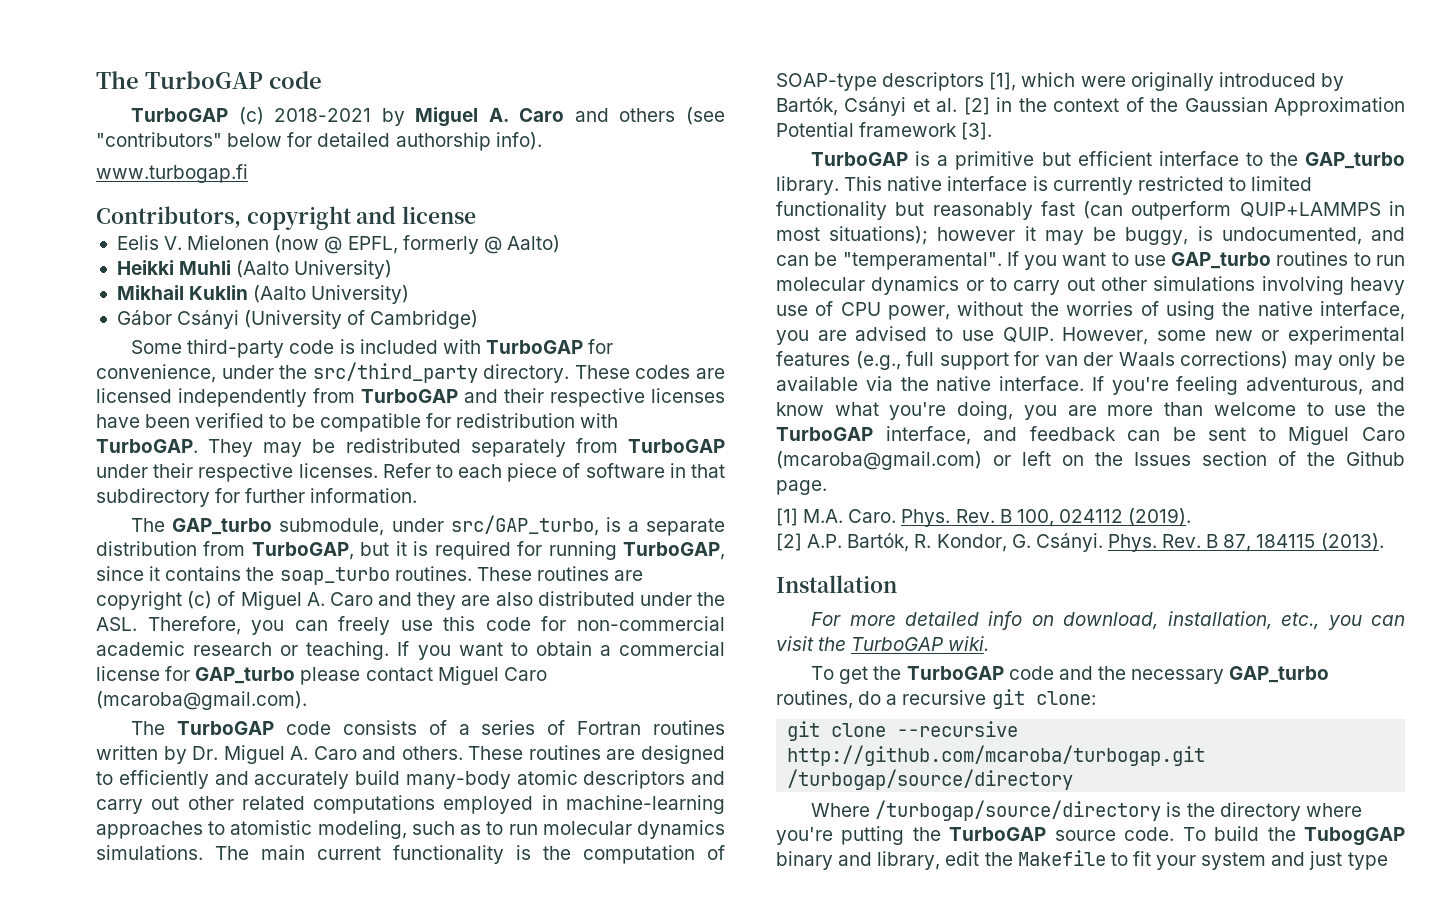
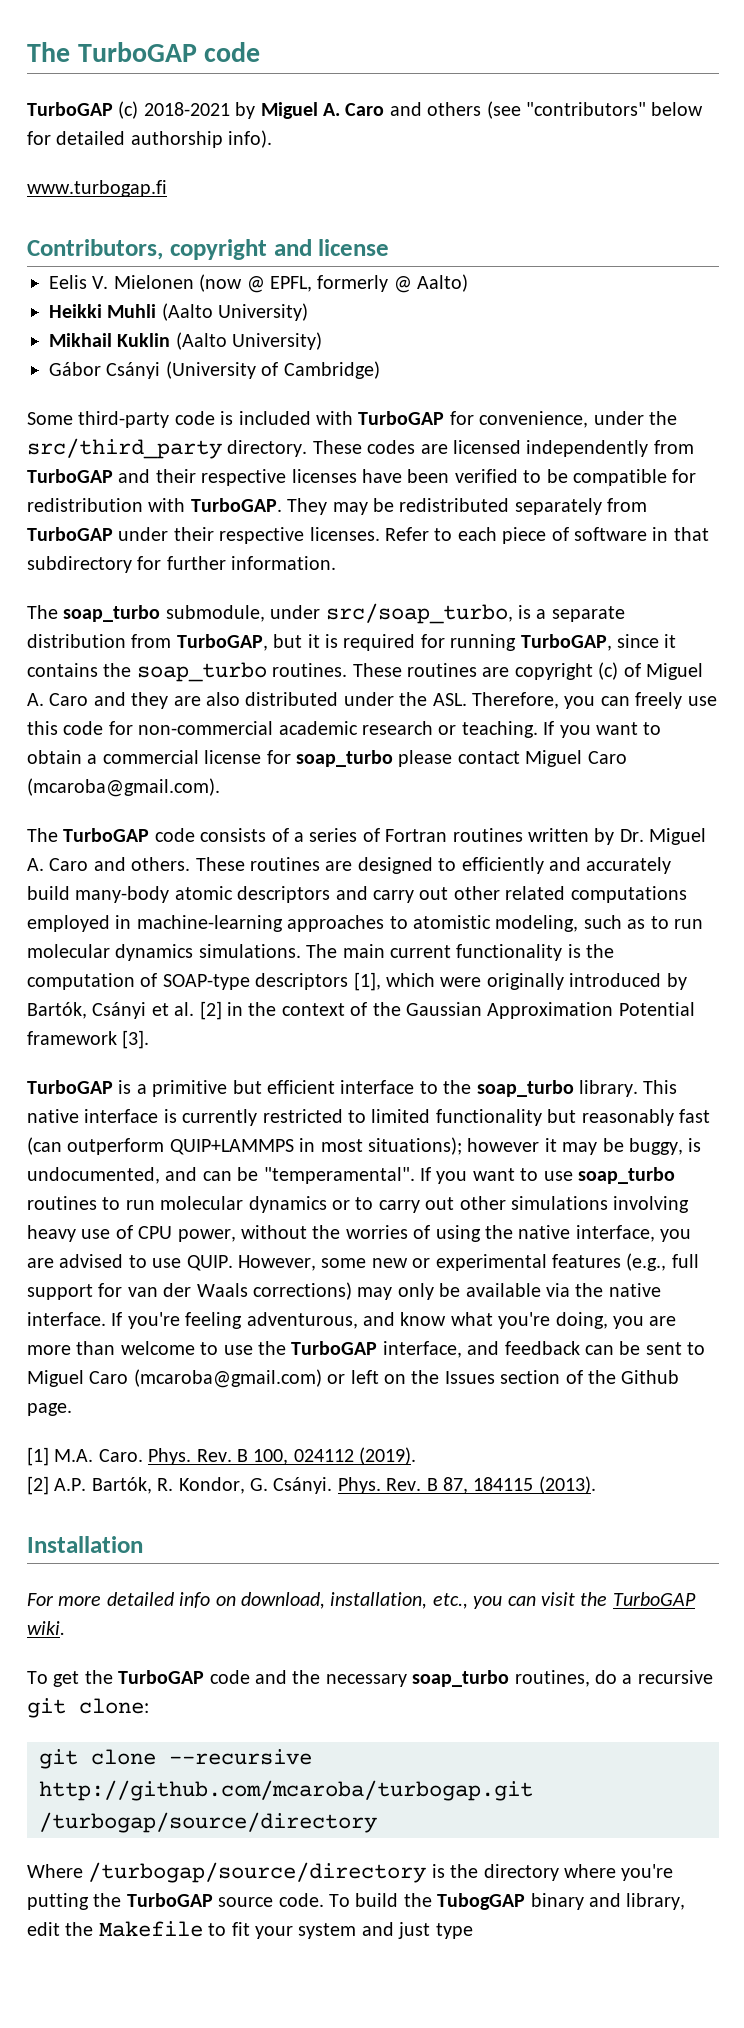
- The GAP_turbo submodule, under src/GAP_turbo, is a separate distribution from TurboGAP, but it is required for running TurboGAP, since it contains the soap_turbo routines.
+ The soap_turbo submodule, under src/soap_turbo, is a separate distribution from TurboGAP, but it is required for running TurboGAP, since it contains the soap_turbo routines.
- If you want to obtain a commercial license for GAP_turbo please contact Miguel Caro (mcaroba@gmail.com).
+ If you want to obtain a commercial license for soap_turbo please contact Miguel Caro (mcaroba@gmail.com).
- TurboGAP is a primitive but efficient interface to the GAP_turbo library.
+ TurboGAP is a primitive but efficient interface to the soap_turbo library.
- If you want to use GAP_turbo routines to run molecular dynamics or to carry out other simulations involving heavy use of CPU power, without the worries of using the native interface, you are advised to use QUIP.
+ If you want to use soap_turbo routines to run molecular dynamics or to carry out other simulations involving heavy use of CPU power, without the worries of using the native interface, you are advised to use QUIP.
- To get the TurboGAP code and the necessary GAP_turbo routines, do a recursive git clone:
+ To get the TurboGAP code and the necessary soap_turbo routines, do a recursive git clone:

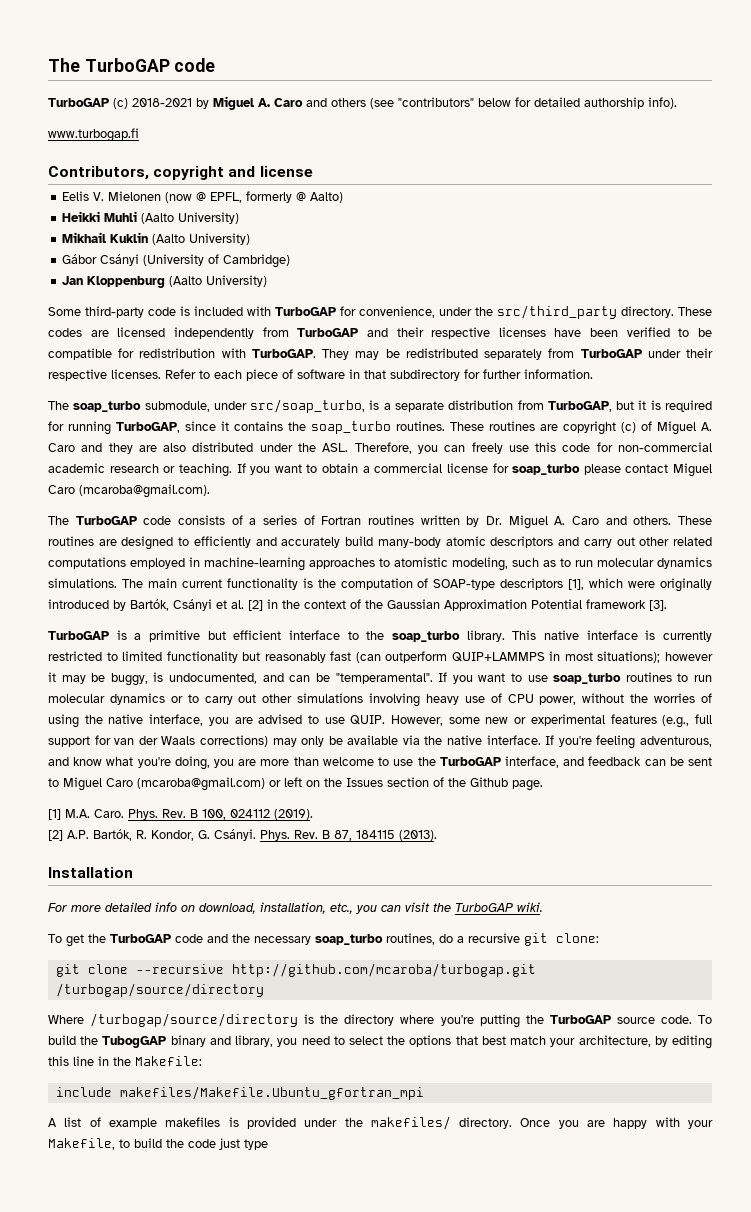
+ Jan Kloppenburg (Aalto University)
- To build the TubogGAP binary and library, edit the Makefile to fit your system and just type
+ To build the TubogGAP binary and library, you need to select the options that best match your architecture, by editing this line in the Makefile:
+ include makefiles/Makefile.Ubuntu_gfortran_mpi
+ A list of example makefiles is provided under the makefiles/ directory. Once you are happy with your Makefile, to build the code just type

